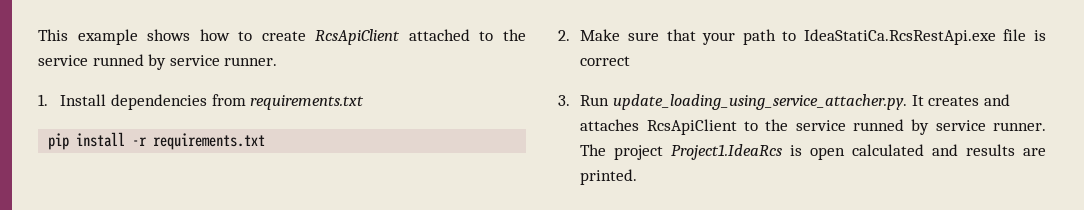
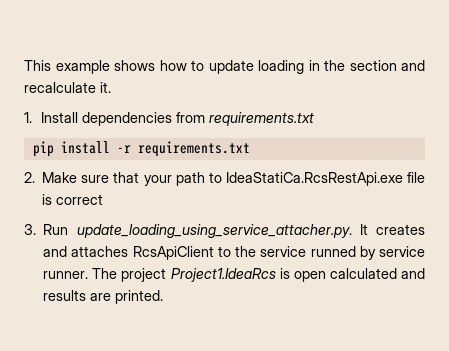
- This example shows how to create RcsApiClient attached to the service runned by service runner.
+ This example shows how to update loading in the section and recalculate it.

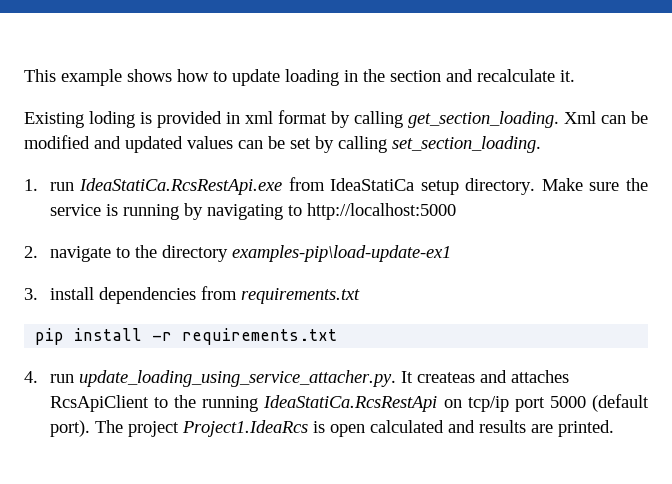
- 1. Install dependencies from requirements.txt
+ Existing loding is provided in xml format by calling get_section_loading. Xml can be modified and updated values can be set by calling set_section_loading.
+ 1. run IdeaStatiCa.RcsRestApi.exe from IdeaStatiCa setup directory. Make sure the service is running by navigating to http://localhost:5000
+ 2. navigate to the directory examples-pip\load-update-ex1
+ 3. install dependencies from requirements.txt
- 2. Make sure that your path to IdeaStatiCa.RcsRestApi.exe file is correct
- 3. Run update_loading_using_service_attacher.py. It creates and attaches RcsApiClient to the service runned by service runner.
+ 4. run update_loading_using_service_attacher.py. It createas and attaches RcsApiClient to the running IdeaStatiCa.RcsRestApi on tcp/ip port 5000 (default port).

